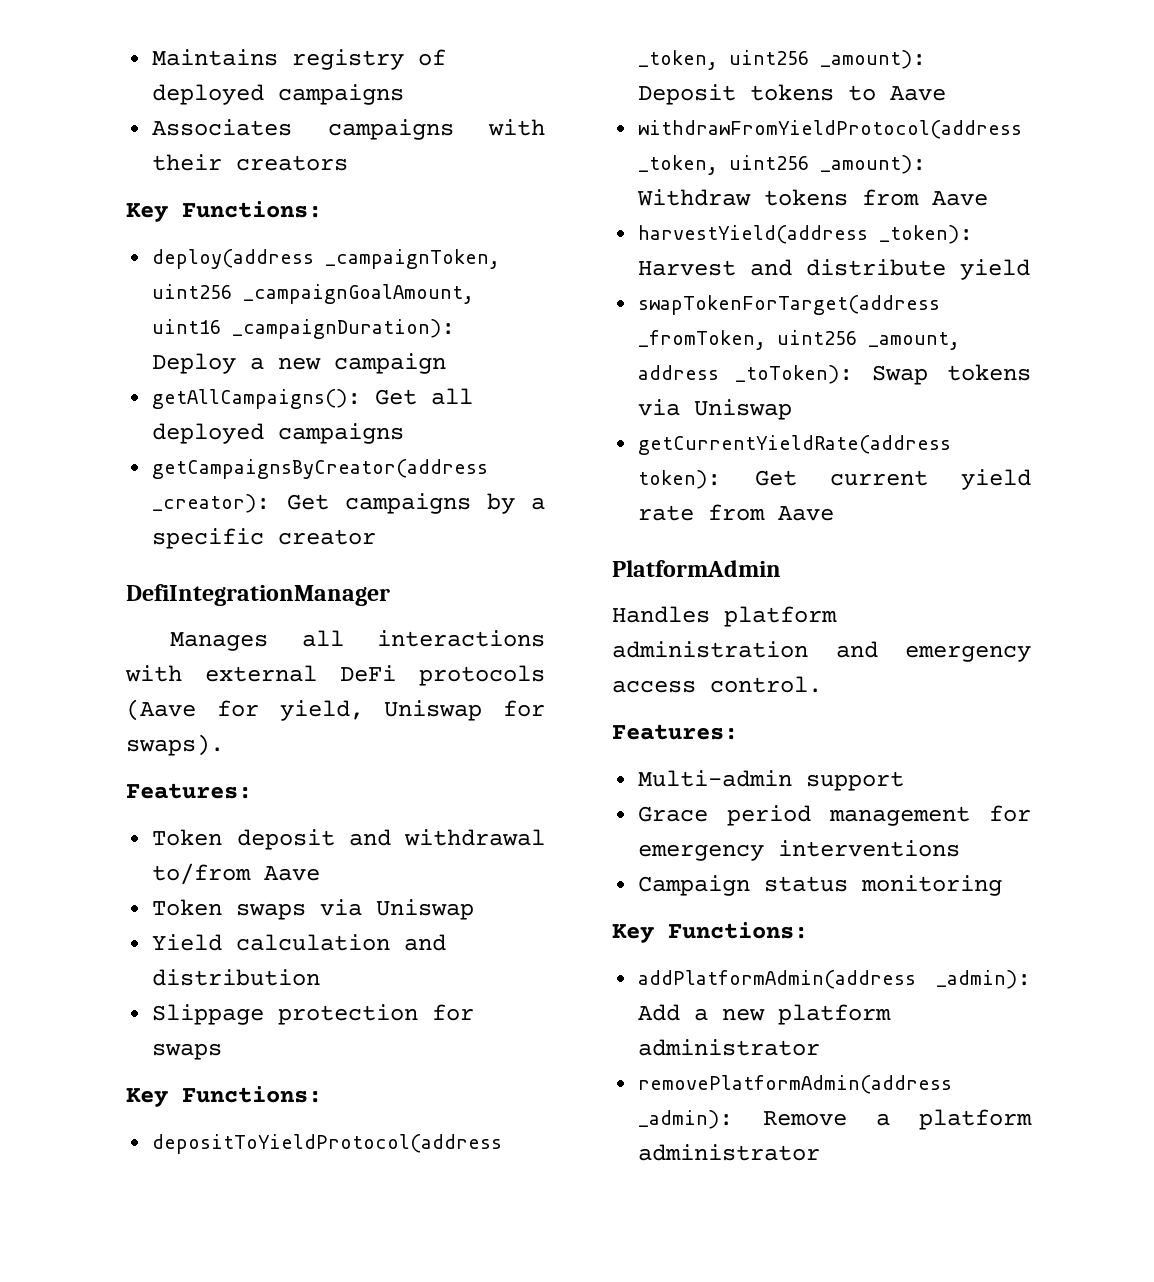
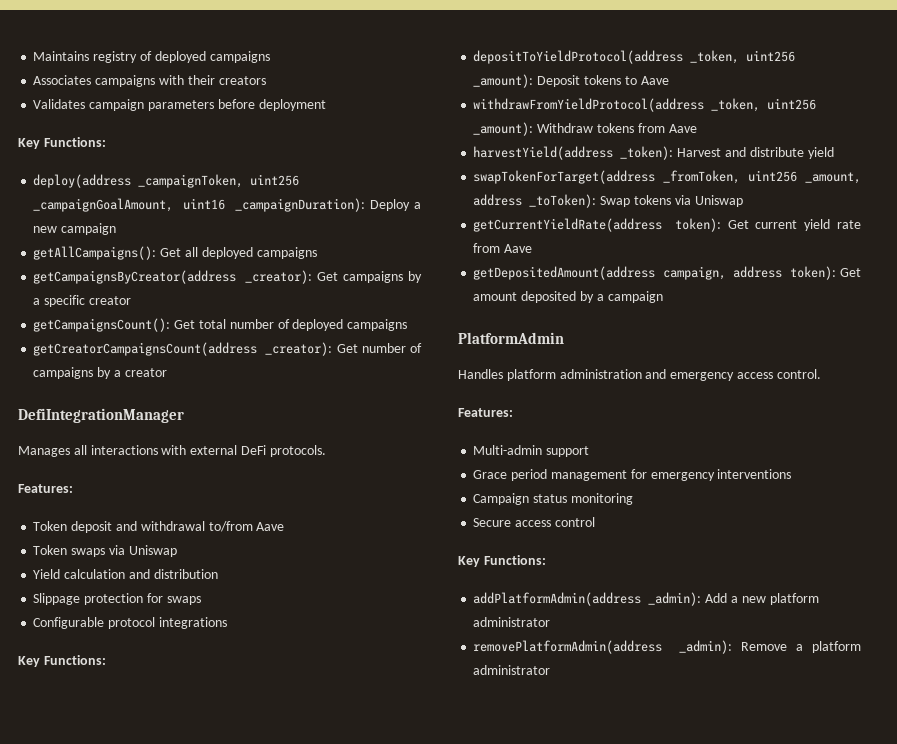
+ Validates campaign parameters before deployment
+ getCampaignsCount(): Get total number of deployed campaigns
+ getCreatorCampaignsCount(address _creator): Get number of campaigns by a creator
- Manages all interactions with external DeFi protocols (Aave for yield, Uniswap for swaps).
+ Manages all interactions with external DeFi protocols.
+ Configurable protocol integrations
+ getDepositedAmount(address campaign, address token): Get amount deposited by a campaign
+ Secure access control

